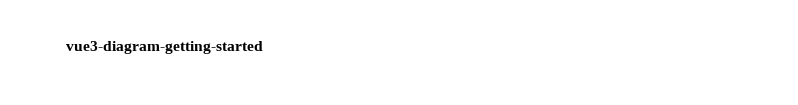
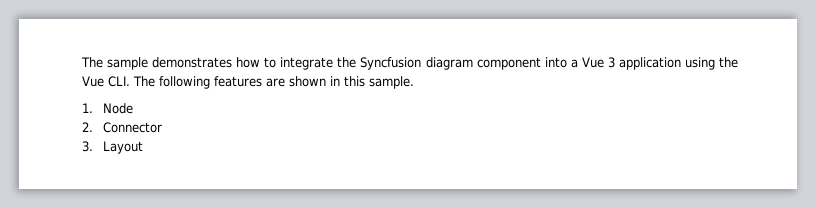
- vue3-diagram-getting-started
+ The sample demonstrates how to integrate the Syncfusion diagram component into a Vue 3 application using the Vue CLI. The following features are shown in this sample.
+ 1. Node
+ 2. Connector
+ 3. Layout

